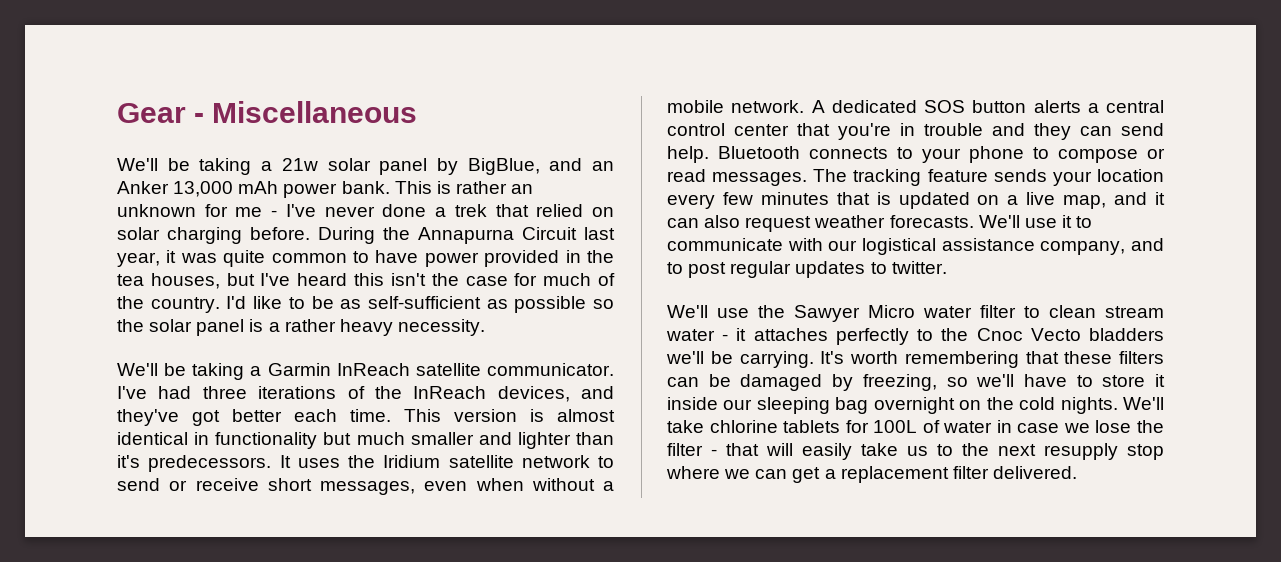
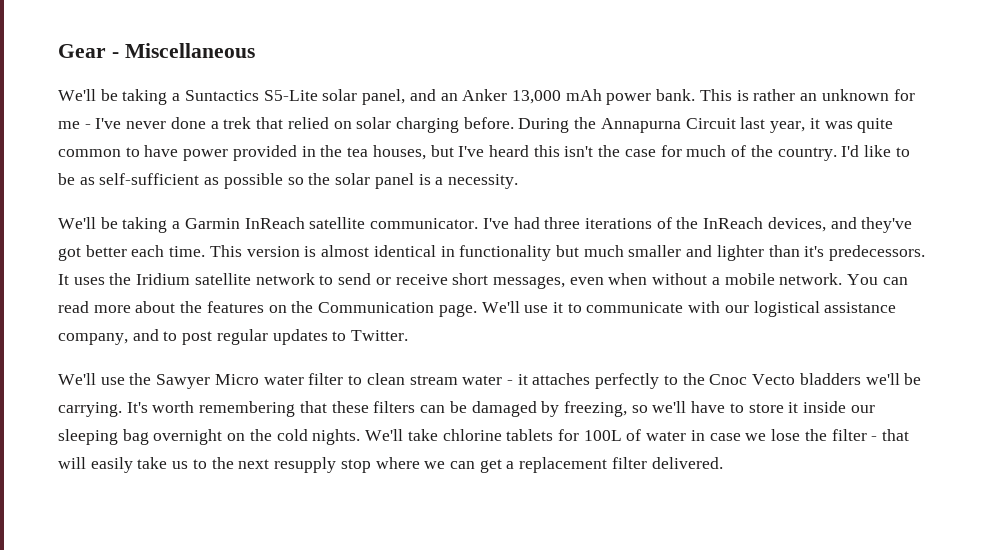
- We'll be taking a 21w solar panel by BigBlue, and an Anker 13,000 mAh power bank.
+ We'll be taking a Suntactics S5-Lite solar panel, and an Anker 13,000 mAh power bank.
- I'd like to be as self-sufficient as possible so the solar panel is a rather heavy necessity.
+ I'd like to be as self-sufficient as possible so the solar panel is a necessity.
- A dedicated SOS button alerts a central control center that you're in trouble and they can send help. Bluetooth connects to your phone to compose or read messages. The tracking feature sends your location every few minutes that is updated on a live map, and it can also request weather forecasts.
+ You can read more about the features on the Communication page.
- We'll use it to communicate with our logistical assistance company, and to post regular updates to twitter.
+ We'll use it to communicate with our logistical assistance company, and to post regular updates to Twitter.

